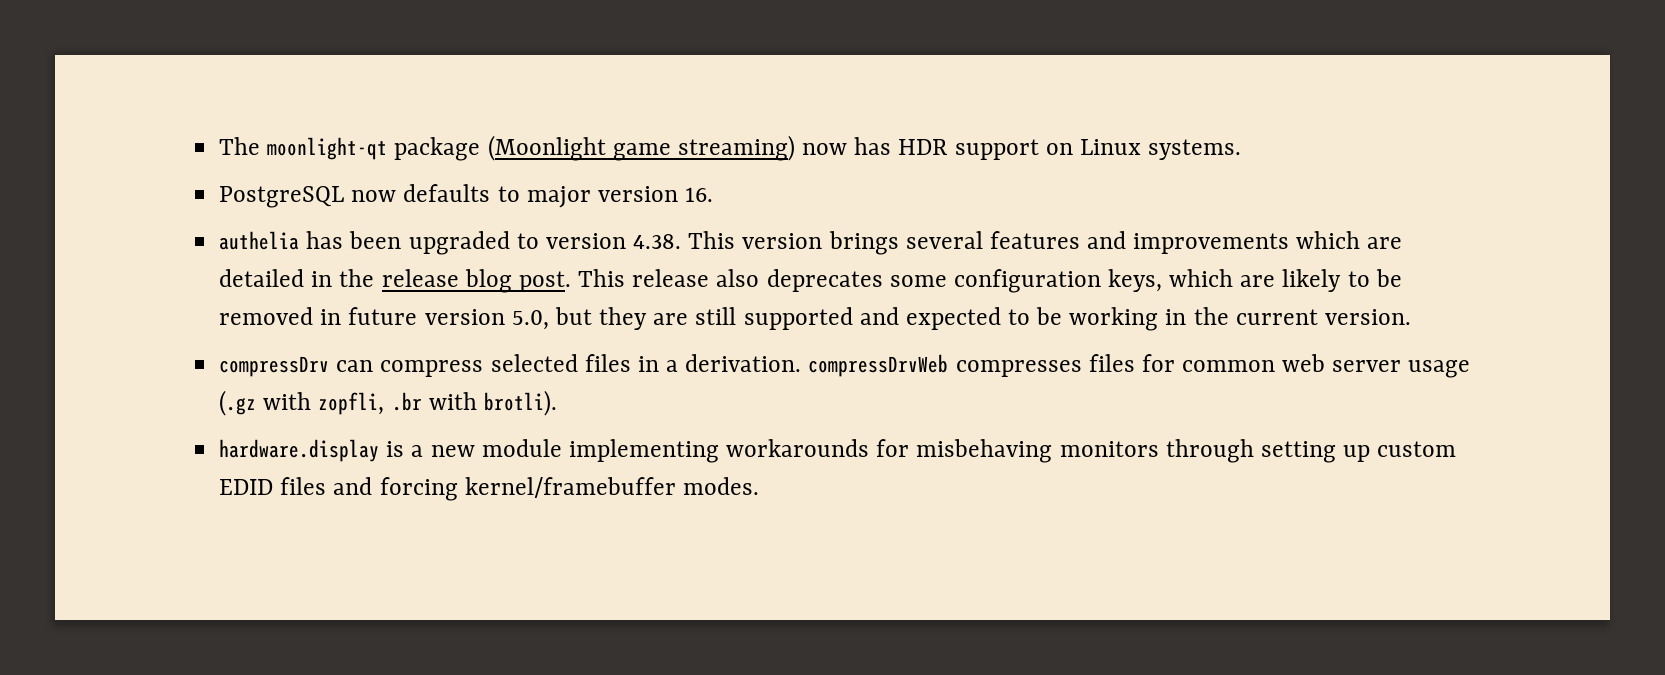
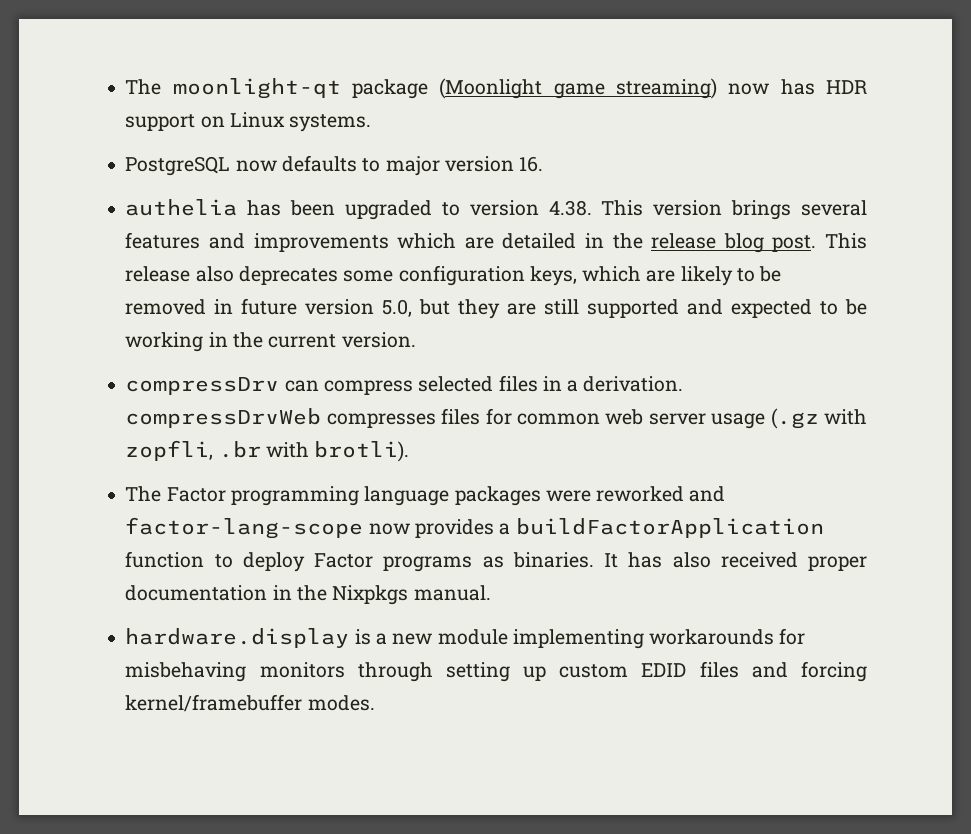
+ The Factor programming language packages were reworked and factor-lang-scope now provides a buildFactorApplication function to deploy Factor programs as binaries. It has also received proper documentation in the Nixpkgs manual.

